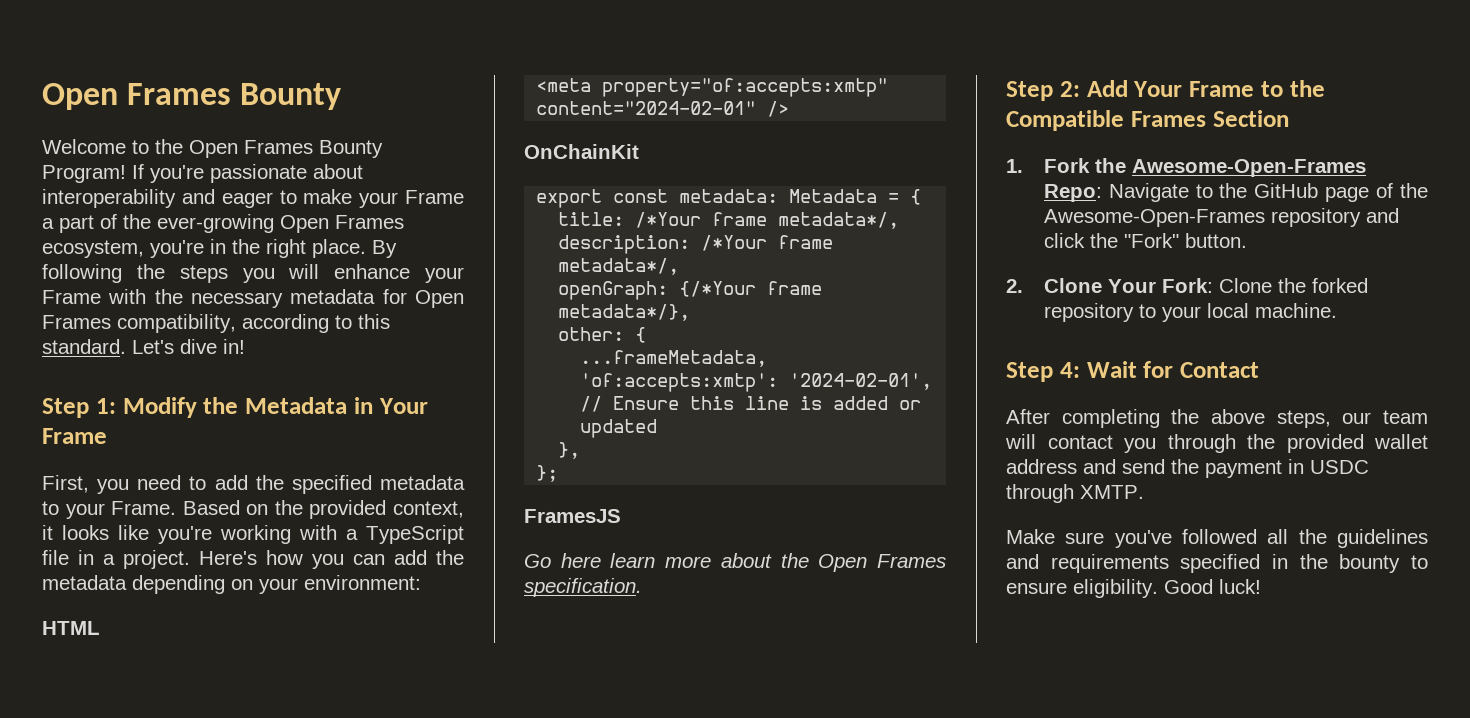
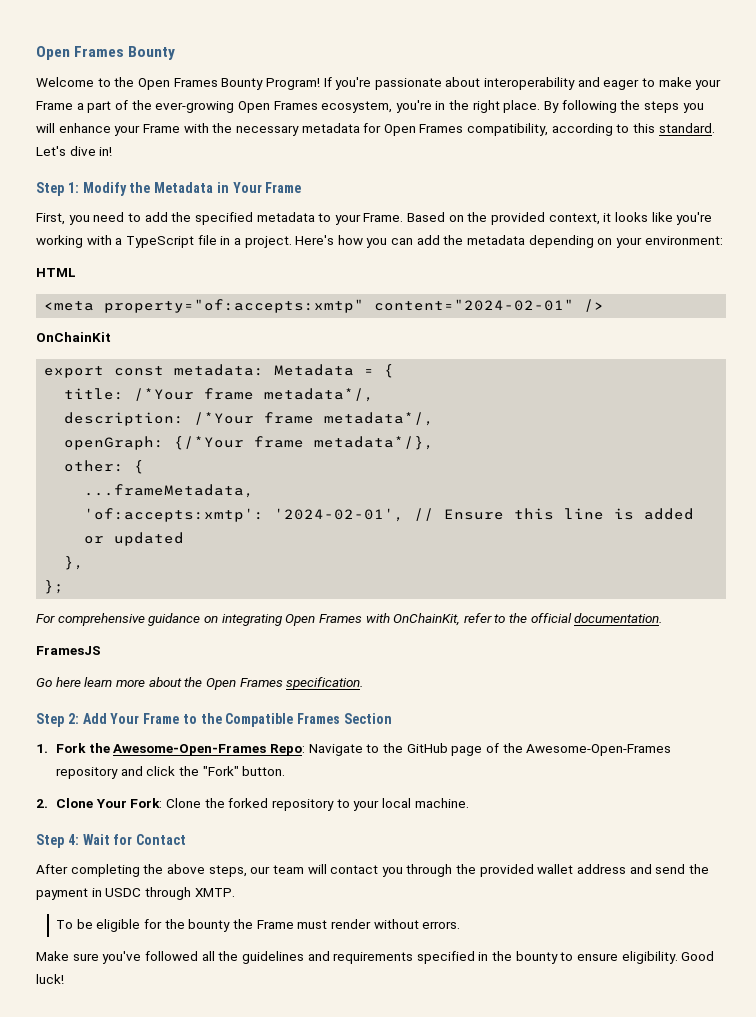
+ For comprehensive guidance on integrating Open Frames with OnChainKit, refer to the official documentation.
+ To be eligible for the bounty the Frame must render without errors.

